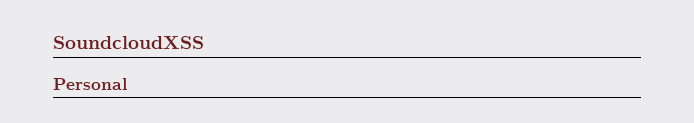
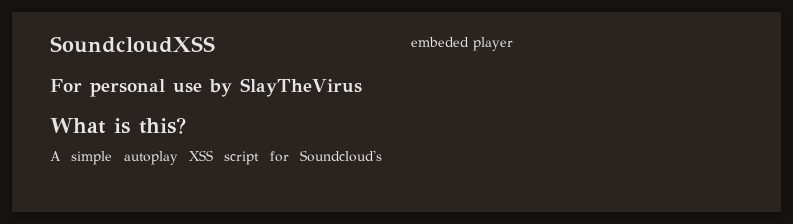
- Personal
+ For personal use by SlayTheVirus
+ What is this?
+ A simple autoplay XSS script for Soundcloud's embeded player

